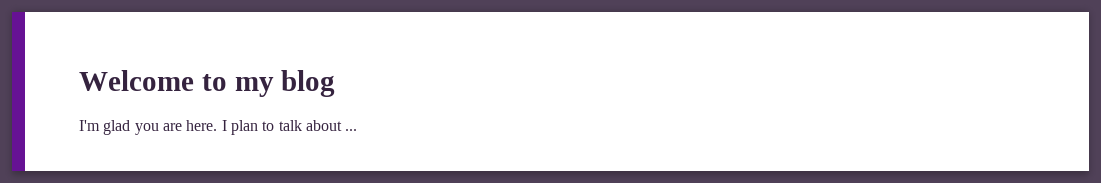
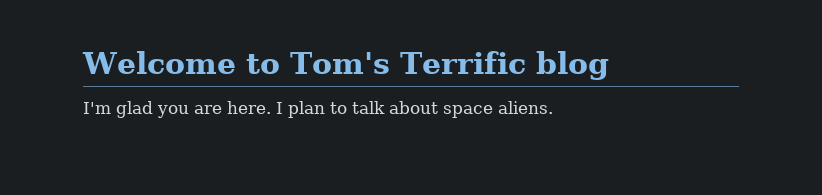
- Welcome to my blog
+ Welcome to Tom's Terrific blog
- I plan to talk about ...
+ I plan to talk about space aliens.

